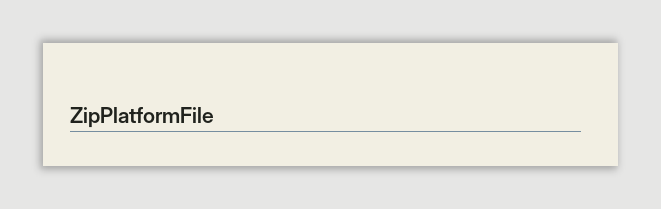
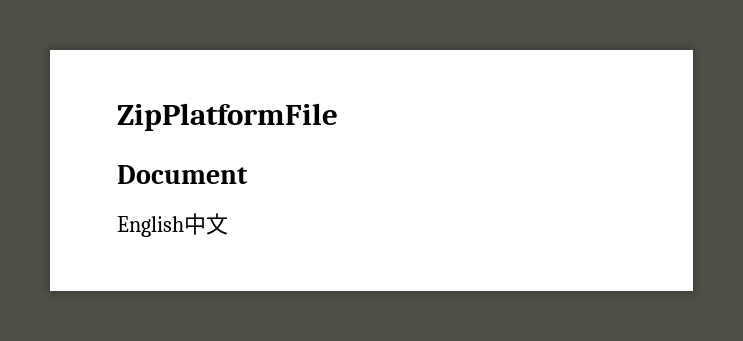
+ Document
+ English中文

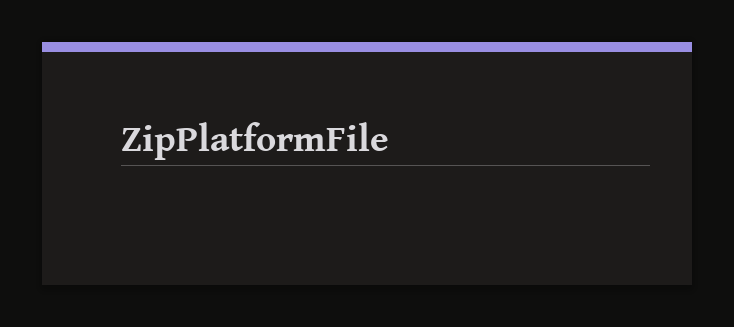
- Document
- English中文

